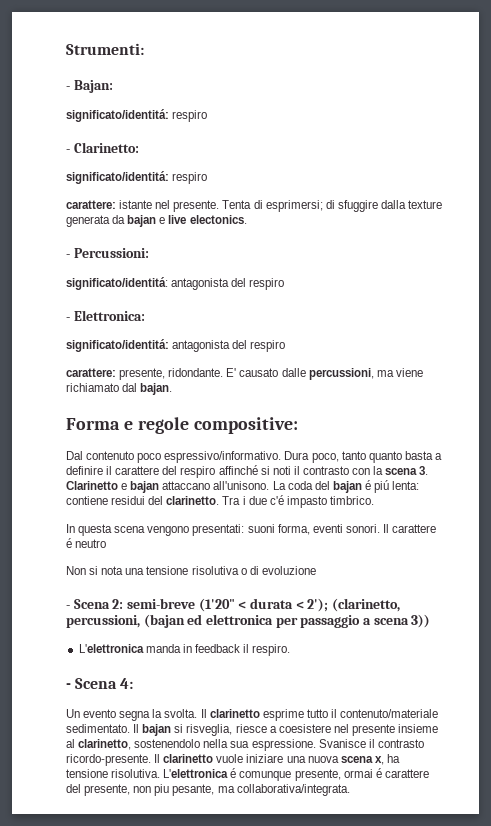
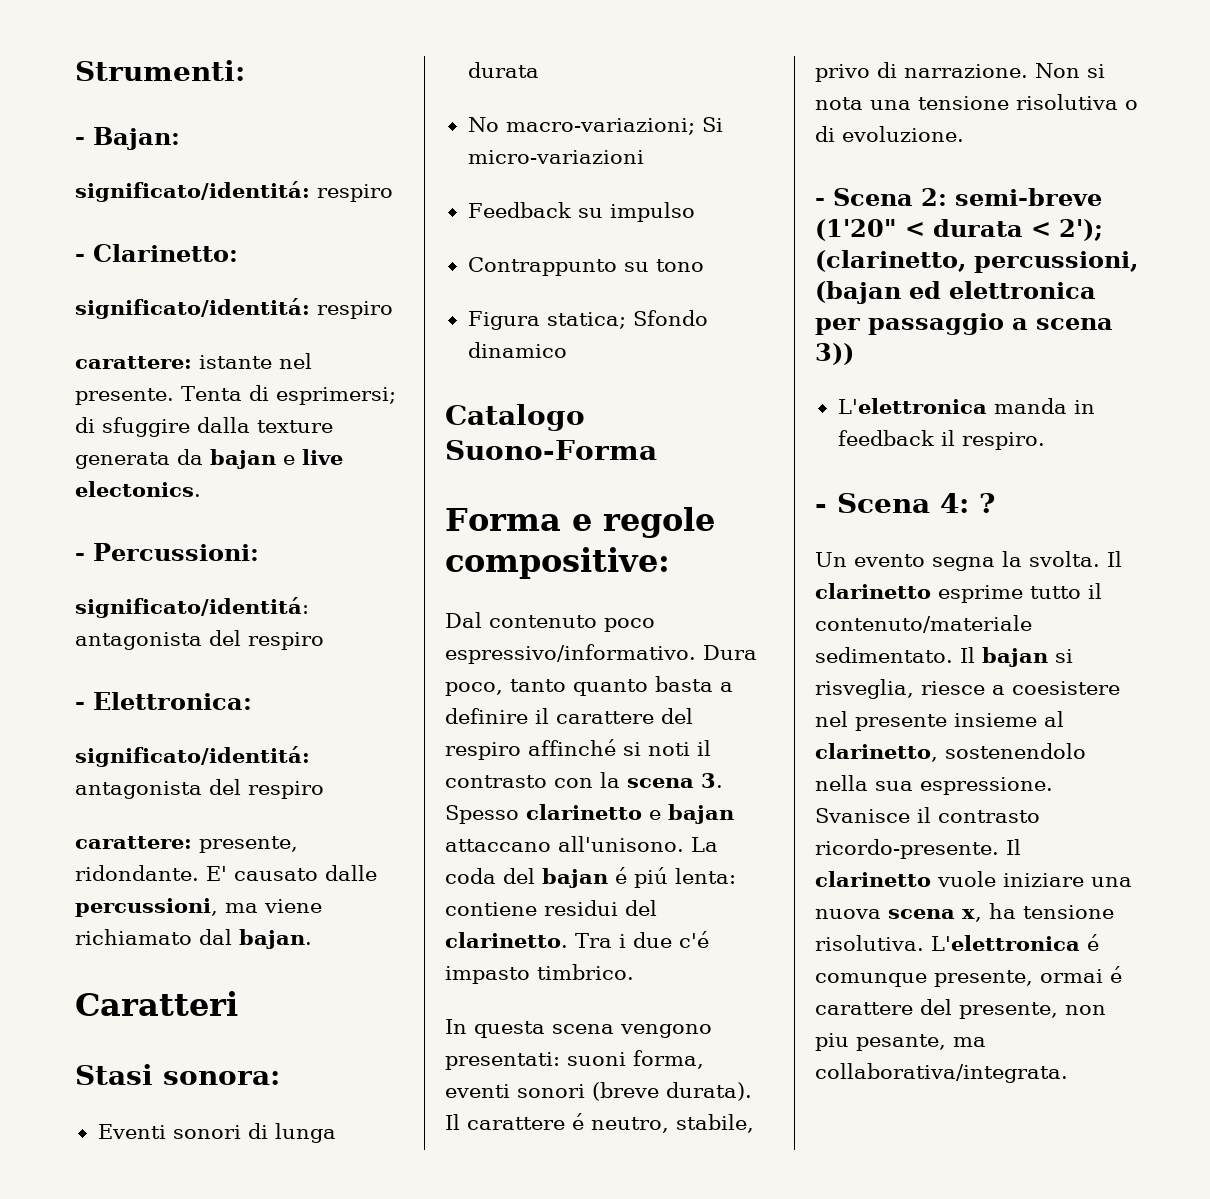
+ Caratteri
+ Stasi sonora:
+ Eventi sonori di lunga durata
+ No macro-variazioni; Si micro-variazioni
+ Feedback su impulso
+ Contrappunto su tono
+ Figura statica; Sfondo dinamico
+ Catalogo Suono-Forma
- Dura poco, tanto quanto basta a definire il carattere del respiro affinché si noti il contrasto con la scena 3. Clarinetto e bajan attaccano all'unisono.
+ Dura poco, tanto quanto basta a definire il carattere del respiro affinché si noti il contrasto con la scena 3. Spesso clarinetto e bajan attaccano all'unisono.
- In questa scena vengono presentati: suoni forma, eventi sonori. Il carattere é neutro
- Non si nota una tensione risolutiva o di evoluzione
+ In questa scena vengono presentati: suoni forma, eventi sonori (breve durata). Il carattere é neutro, stabile, privo di narrazione. Non si nota una tensione risolutiva o di evoluzione.
- - Scena 4:
+ - Scena 4: ?

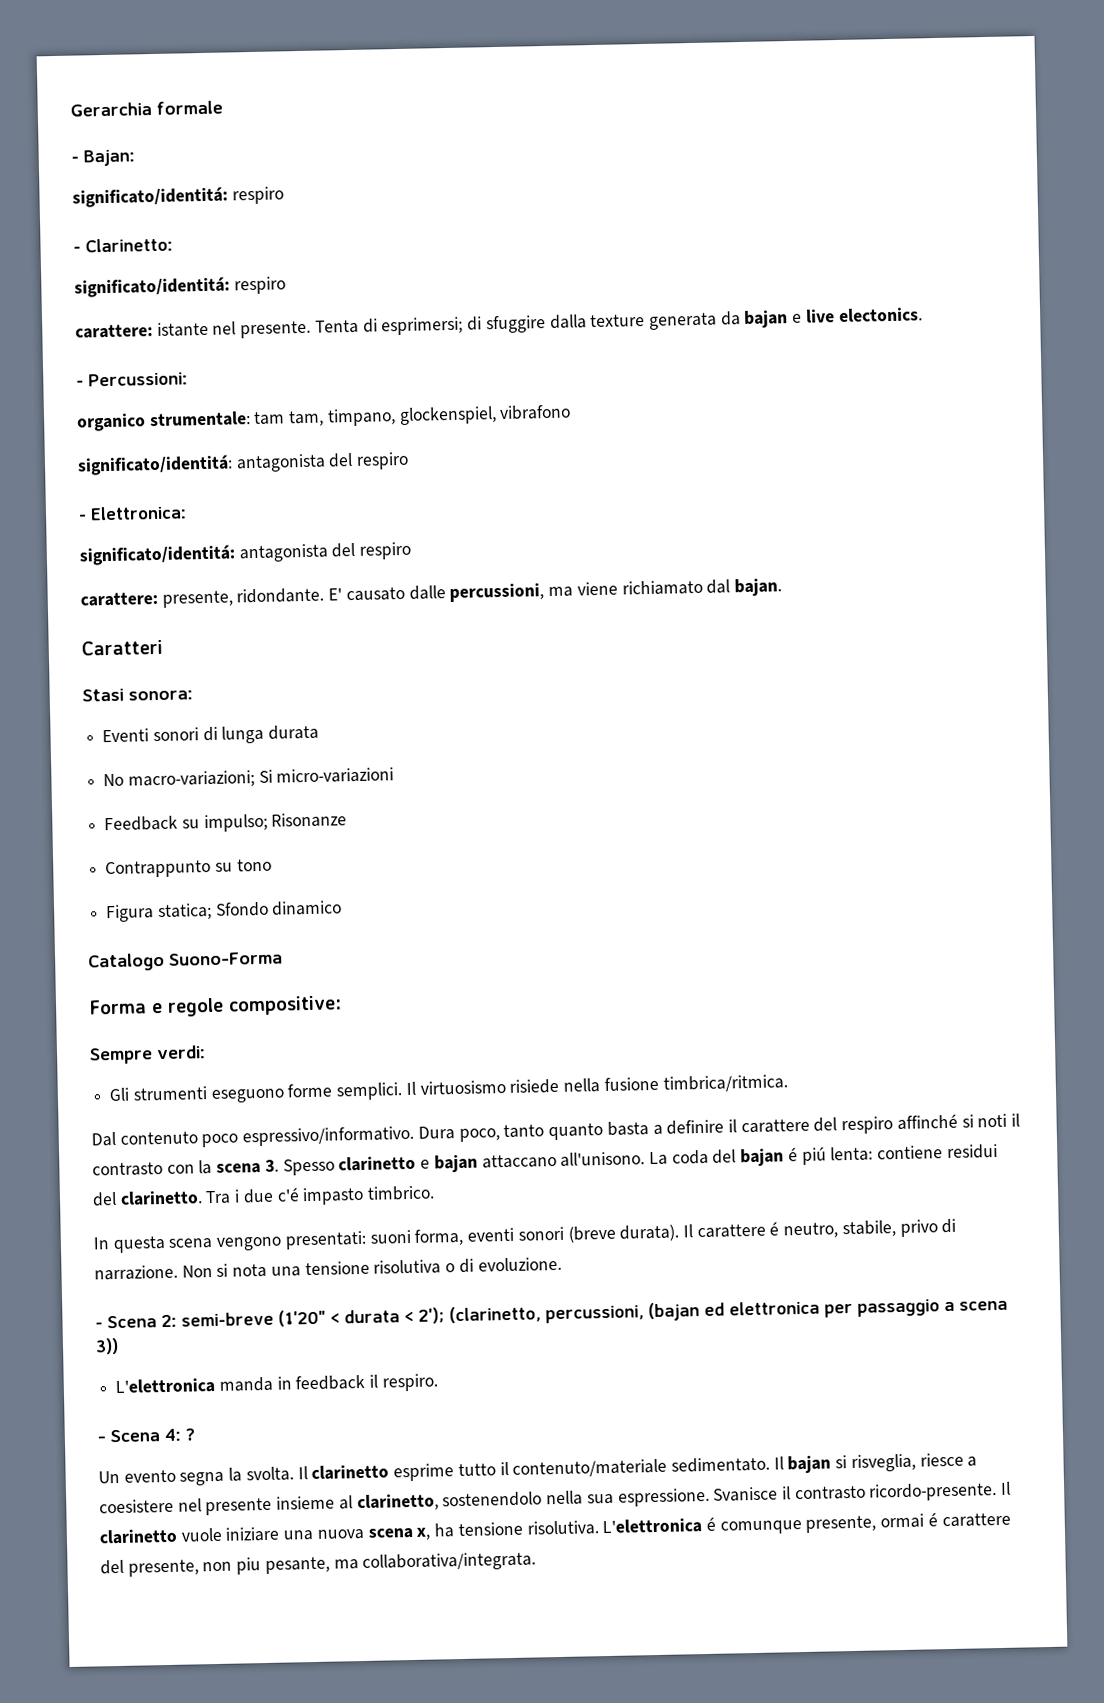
- Strumenti:
+ Gerarchia formale
+ organico strumentale: tam tam, timpano, glockenspiel, vibrafono
- Feedback su impulso
+ Feedback su impulso; Risonanze
+ Sempre verdi:
+ Gli strumenti eseguono forme semplici. Il virtuosismo risiede nella fusione timbrica/ritmica.

